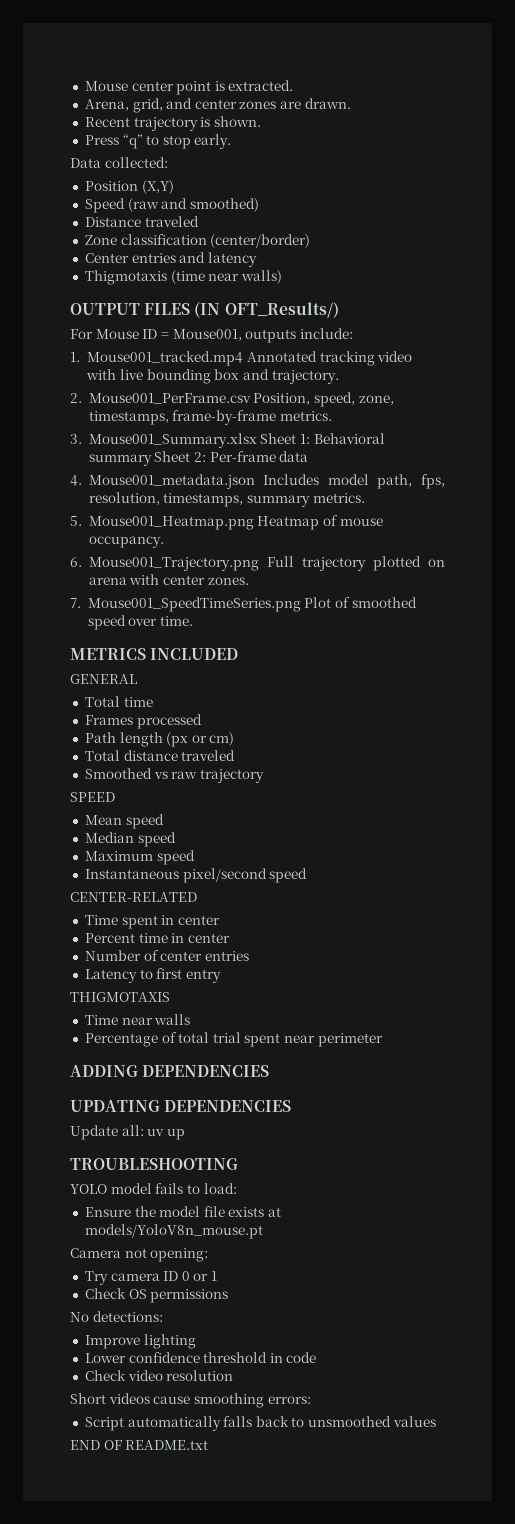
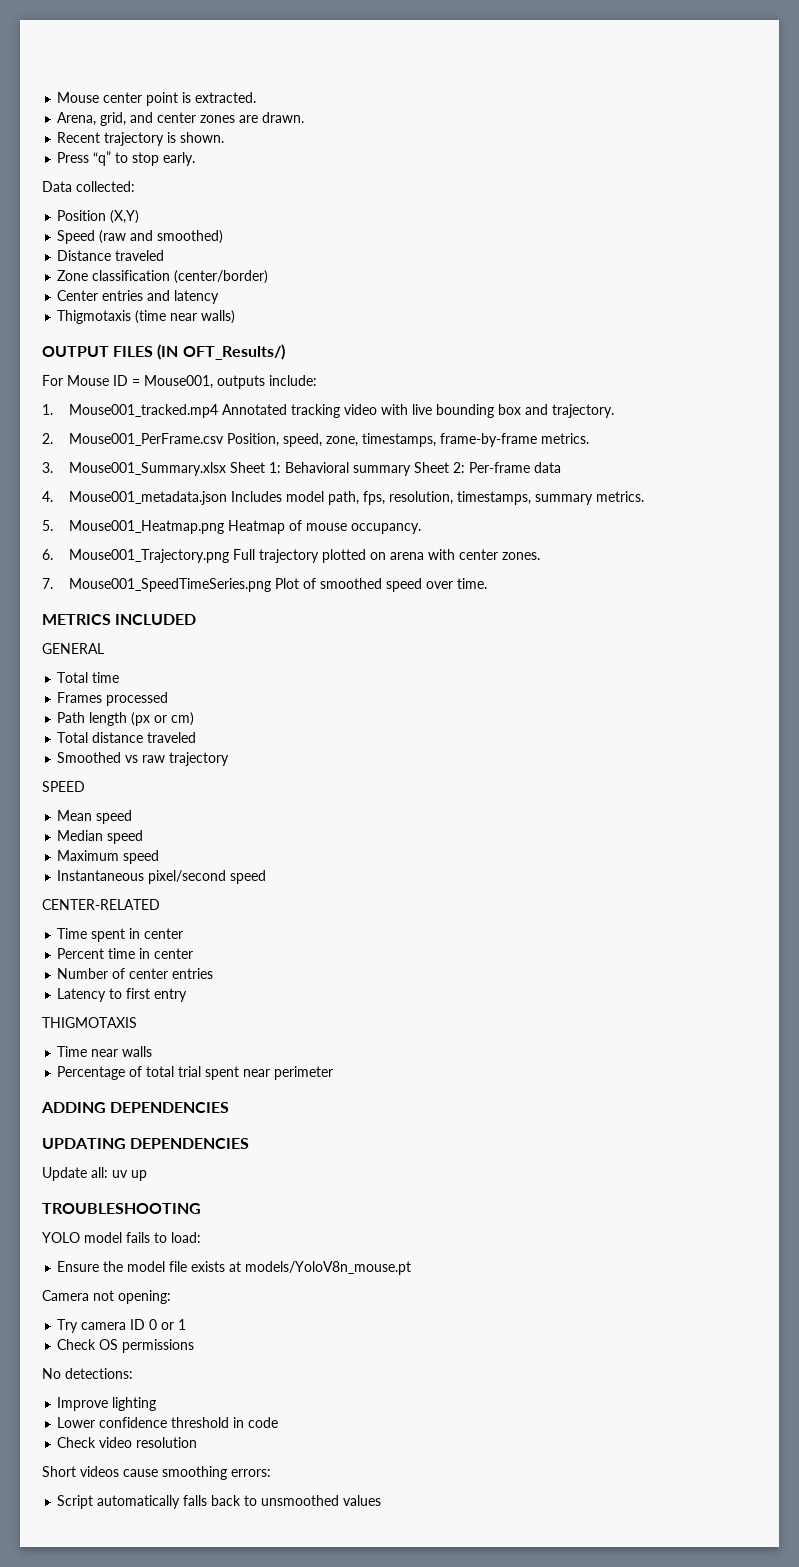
- END OF README.txt

